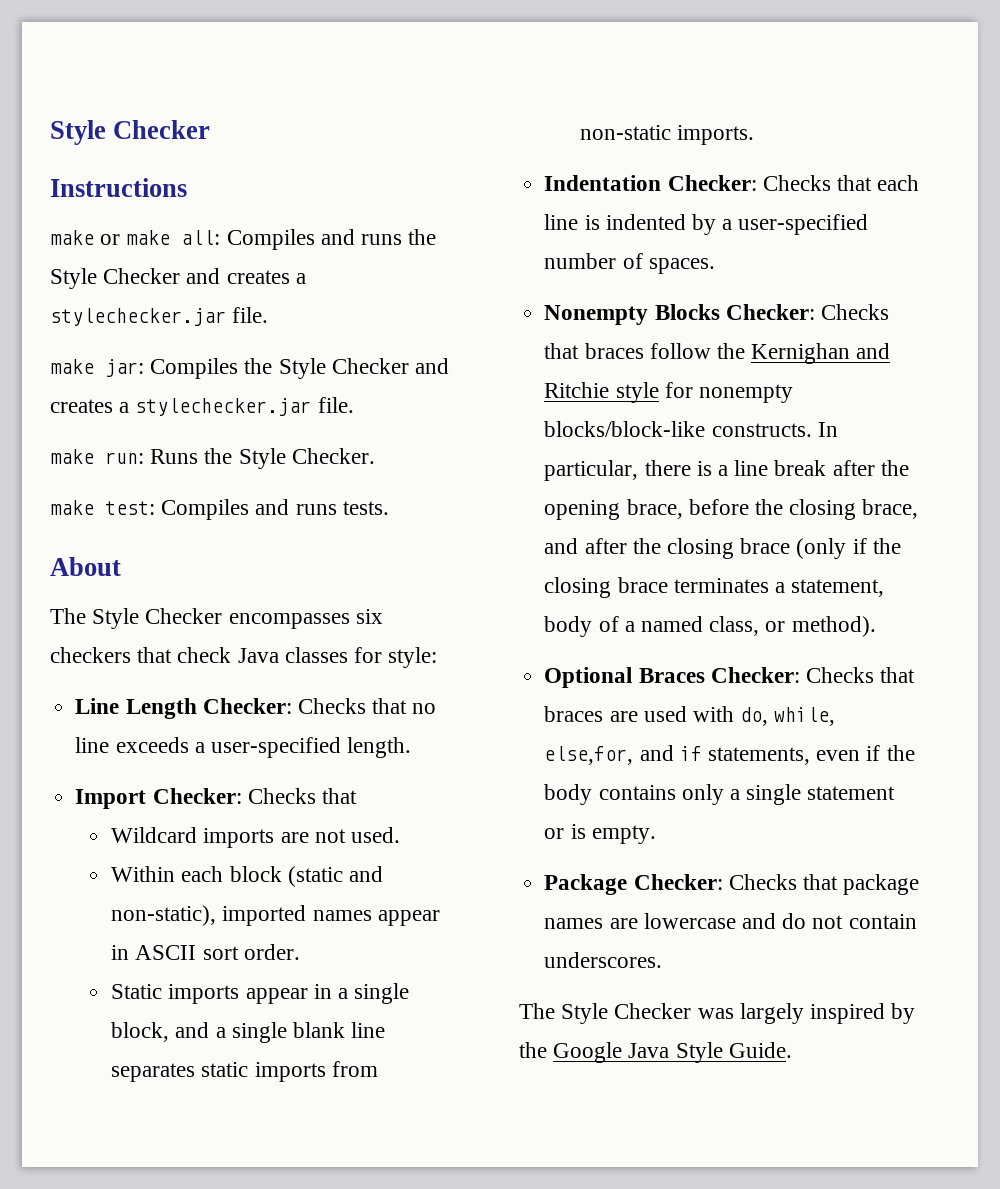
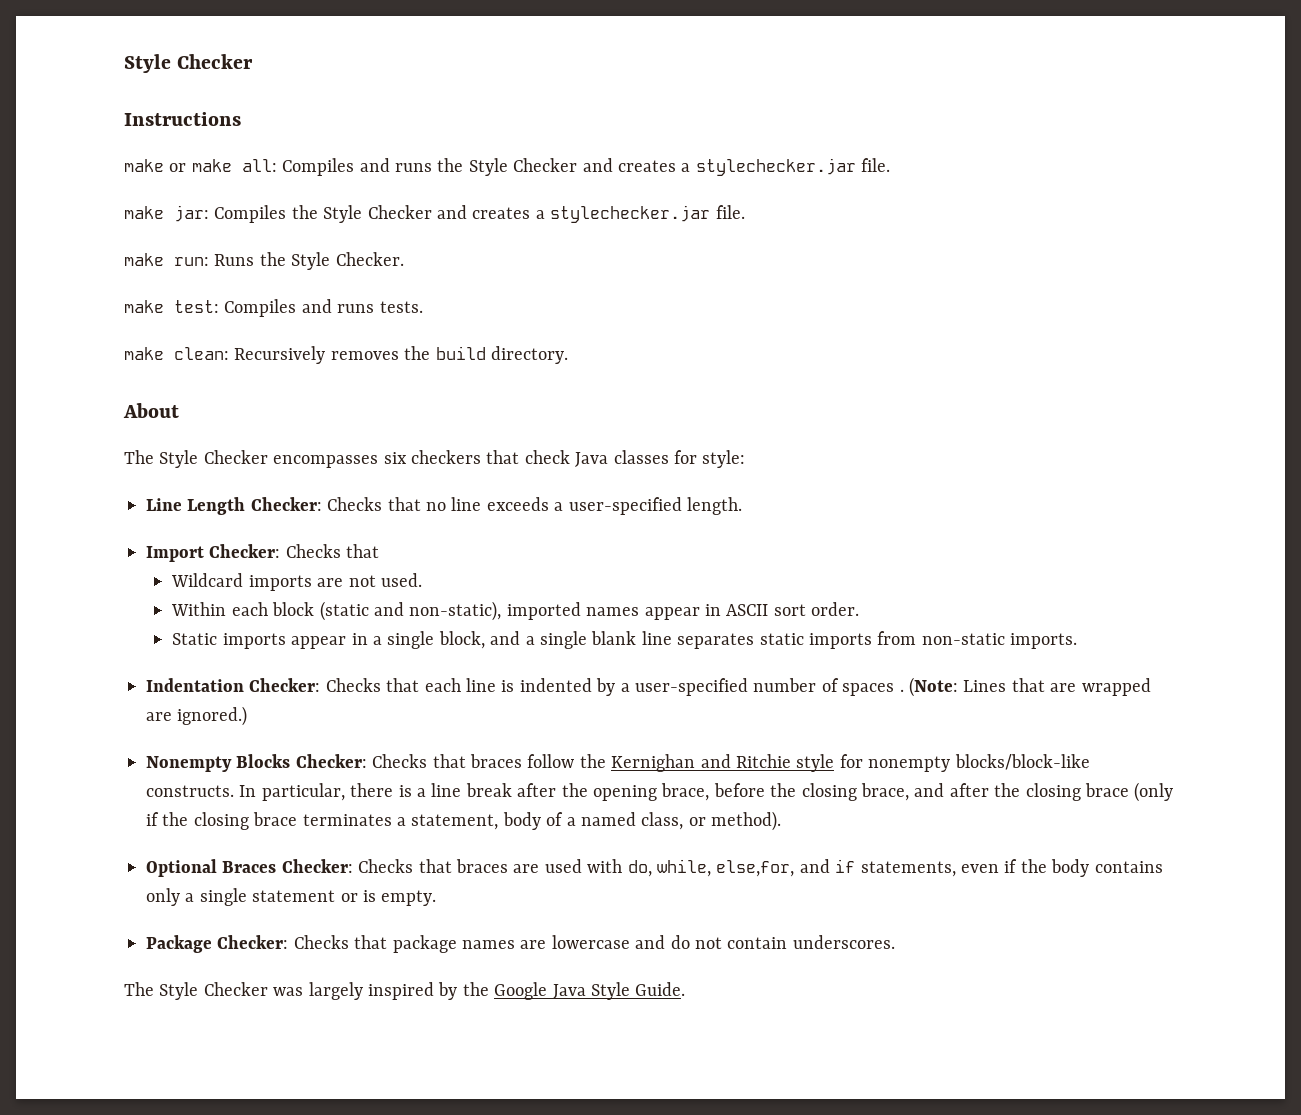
+ make clean: Recursively removes the build directory.
- Indentation Checker: Checks that each line is indented by a user-specified number of spaces.
+ Indentation Checker: Checks that each line is indented by a user-specified number of spaces . (Note: Lines that are wrapped are ignored.)

